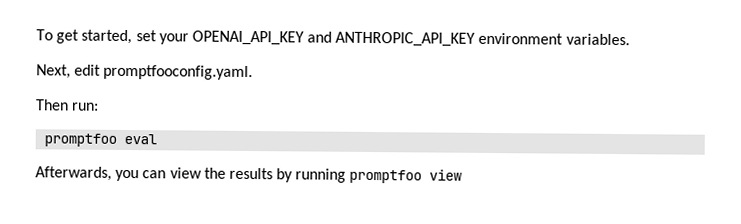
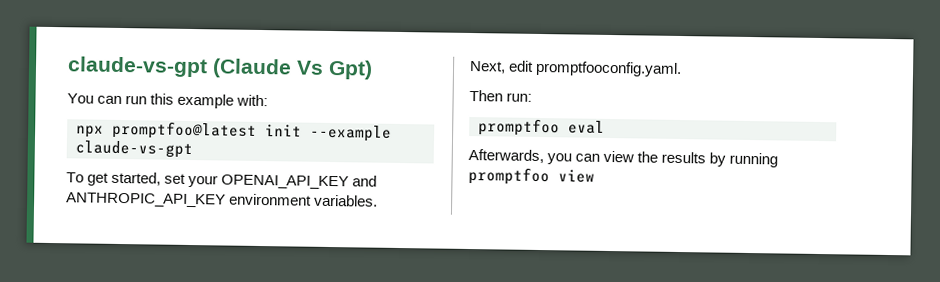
+ claude-vs-gpt (Claude Vs Gpt)
+ You can run this example with:
+ npx promptfoo@latest init --example claude-vs-gpt

